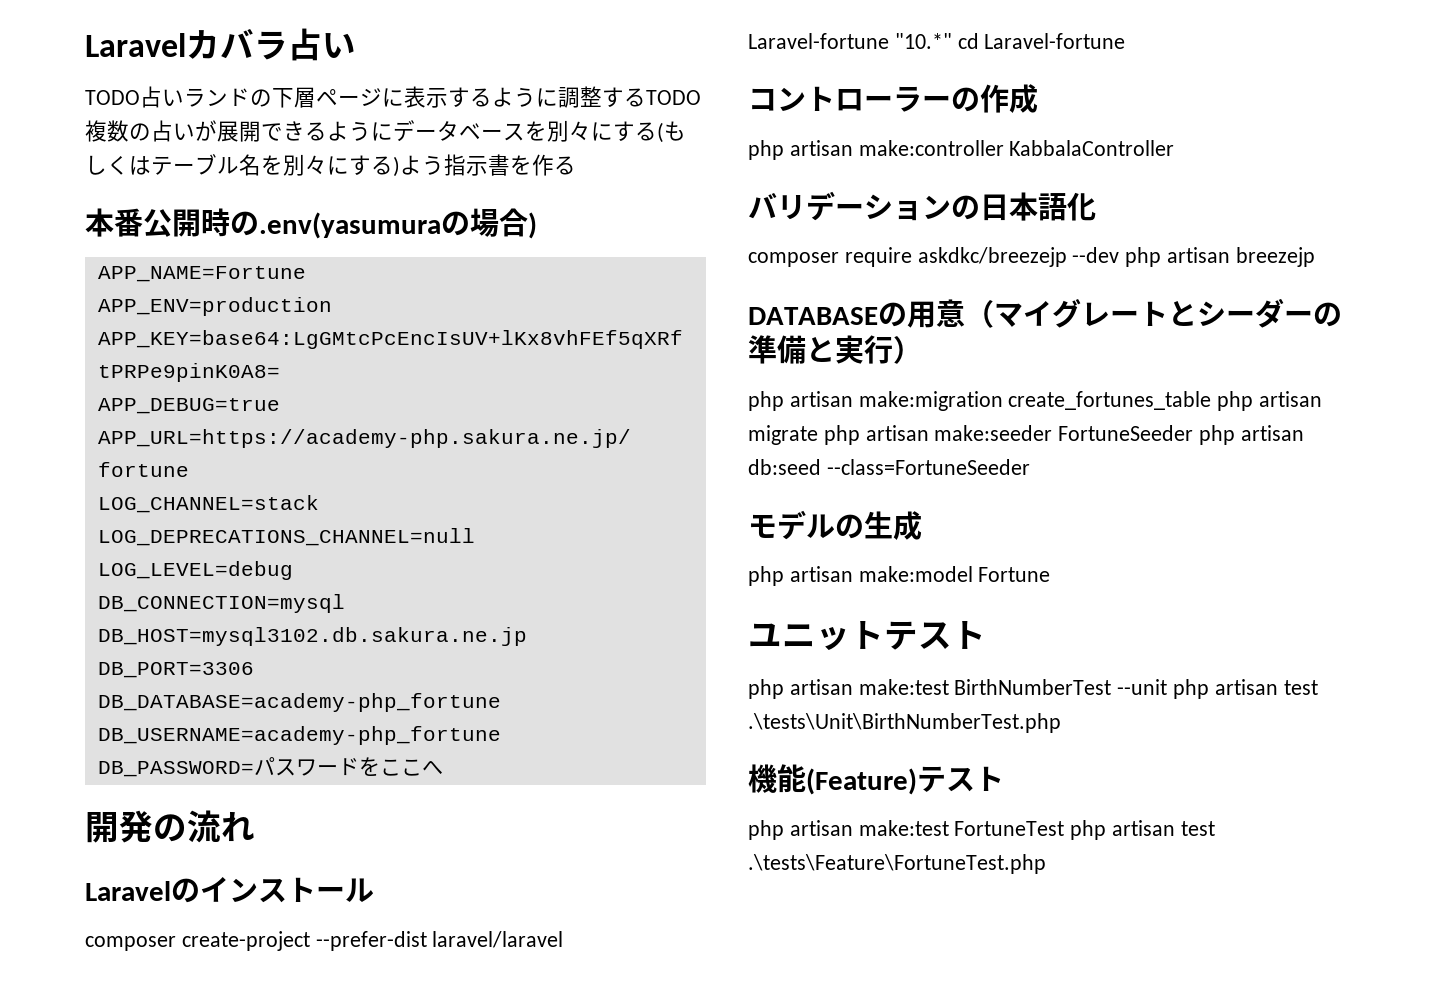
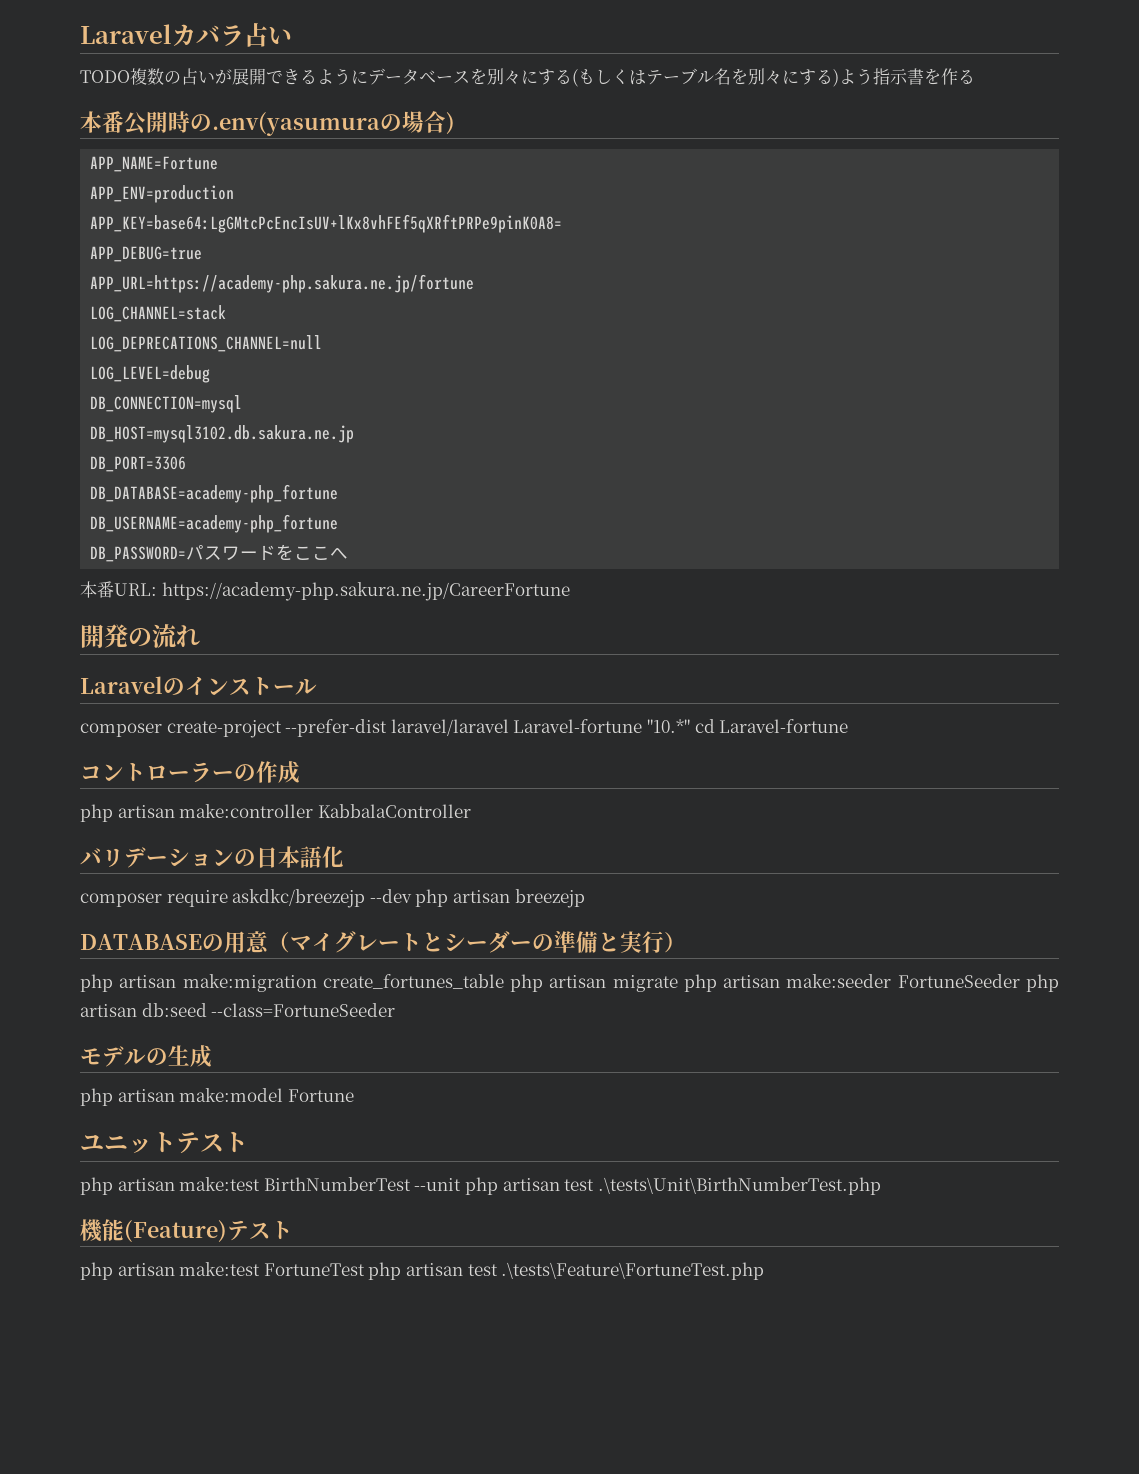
- TODO占いランドの下層ページに表示するように調整するTODO複数の占いが展開できるようにデータベースを別々にする(もしくはテーブル名を別々にする)よう指示書を作る
+ TODO複数の占いが展開できるようにデータベースを別々にする(もしくはテーブル名を別々にする)よう指示書を作る
+ 本番URL: https://academy-php.sakura.ne.jp/CareerFortune

